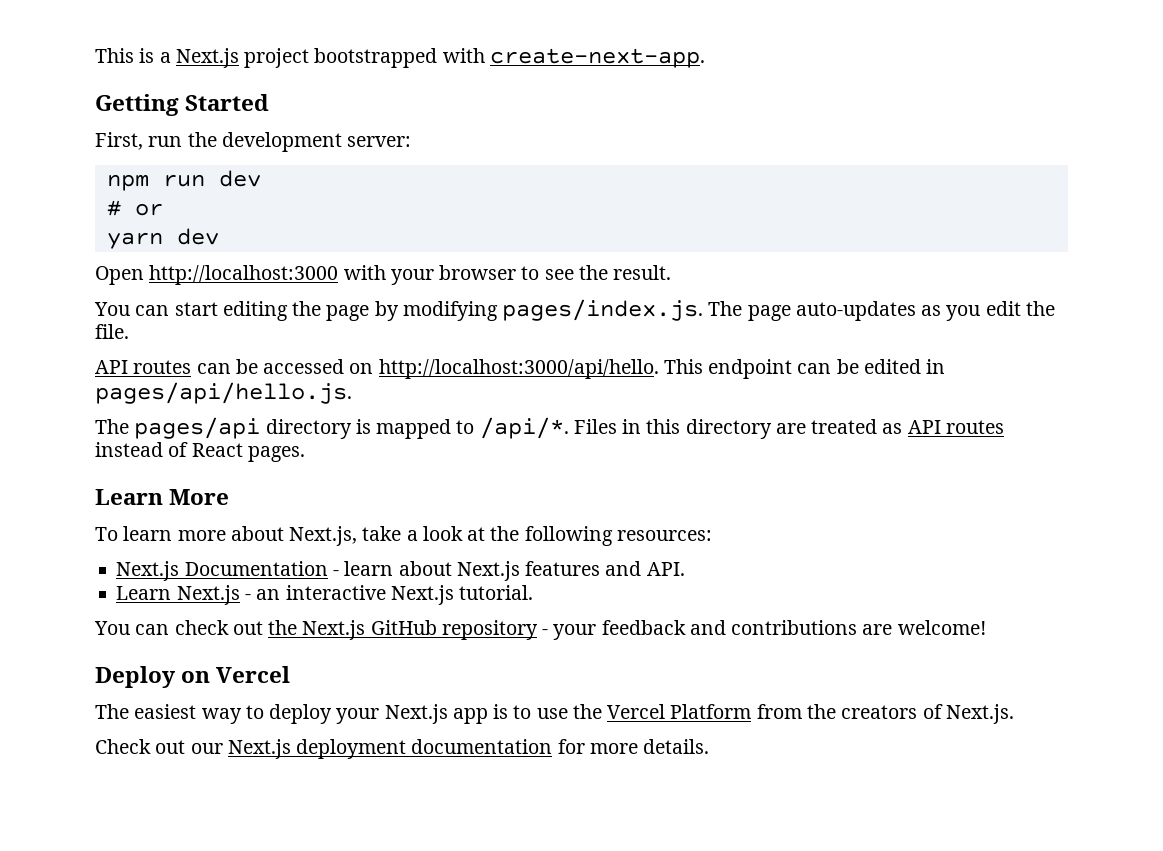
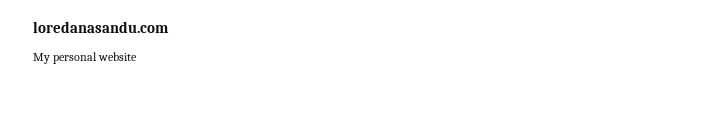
- This is a Next.js project bootstrapped with create-next-app.
- Getting Started
- First, run the development server:
- npm run dev
- # or
- yarn dev
- Open http://localhost:3000 with your browser to see the result.
- You can start editing the page by modifying pages/index.js. The page auto-updates as you edit the file.
- API routes can be accessed on http://localhost:3000/api/hello. This endpoint can be edited in pages/api/hello.js.
- The pages/api directory is mapped to /api/*. Files in this directory are treated as API routes instead of React pages.
- Learn More
- To learn more about Next.js, take a look at the following resources:
- Next.js Documentation - learn about Next.js features and API.
- Learn Next.js - an interactive Next.js tutorial.
- You can check out the Next.js GitHub repository - your feedback and contributions are welcome!
- Deploy on Vercel
- The easiest way to deploy your Next.js app is to use the Vercel Platform from the creators of Next.js.
- Check out our Next.js deployment documentation for more details.
+ loredanasandu.com
+ My personal website

